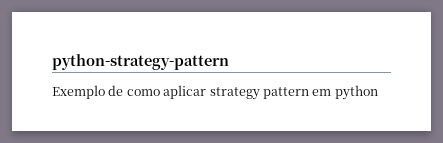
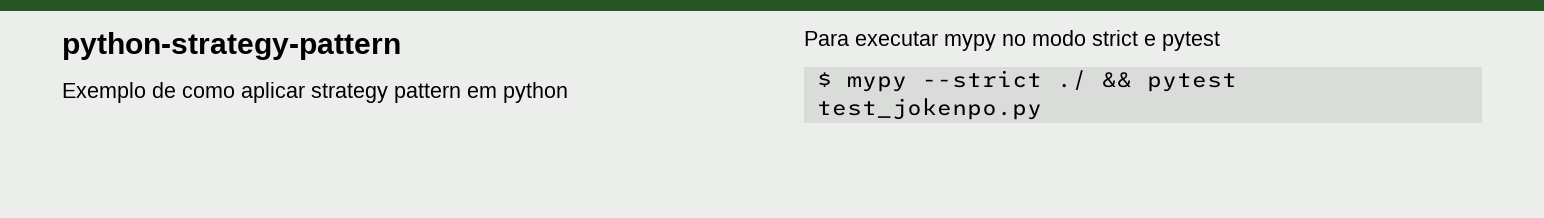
+ Para executar mypy no modo strict e pytest
+ $ mypy --strict ./ && pytest test_jokenpo.py

